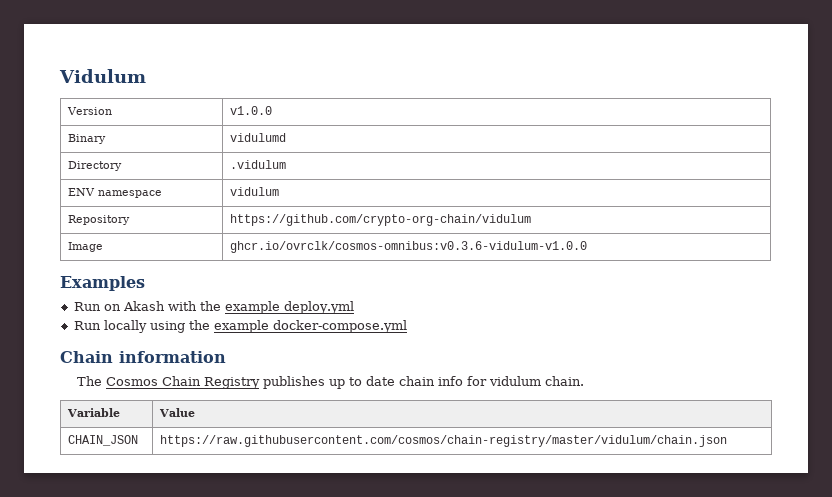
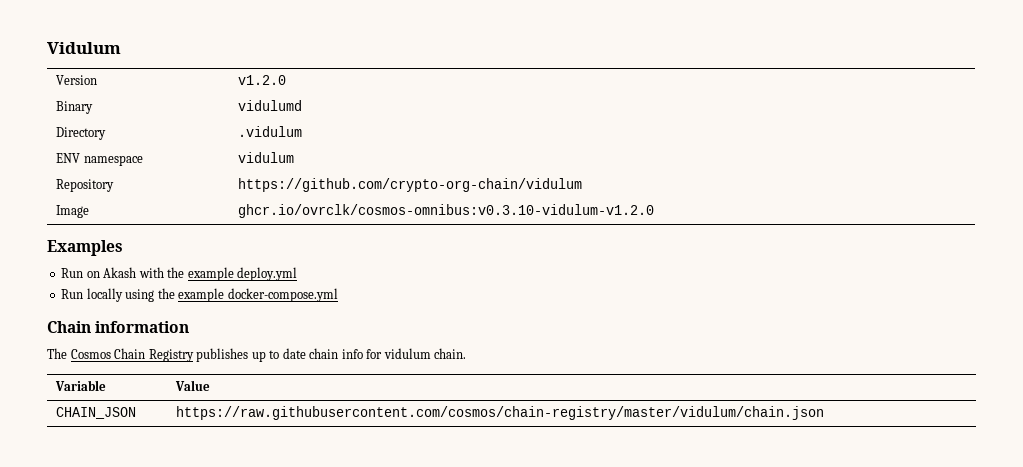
- Version | v1.0.0
+ Version | v1.2.0
- Image | ghcr.io/ovrclk/cosmos-omnibus:v0.3.6-vidulum-v1.0.0
+ Image | ghcr.io/ovrclk/cosmos-omnibus:v0.3.10-vidulum-v1.2.0

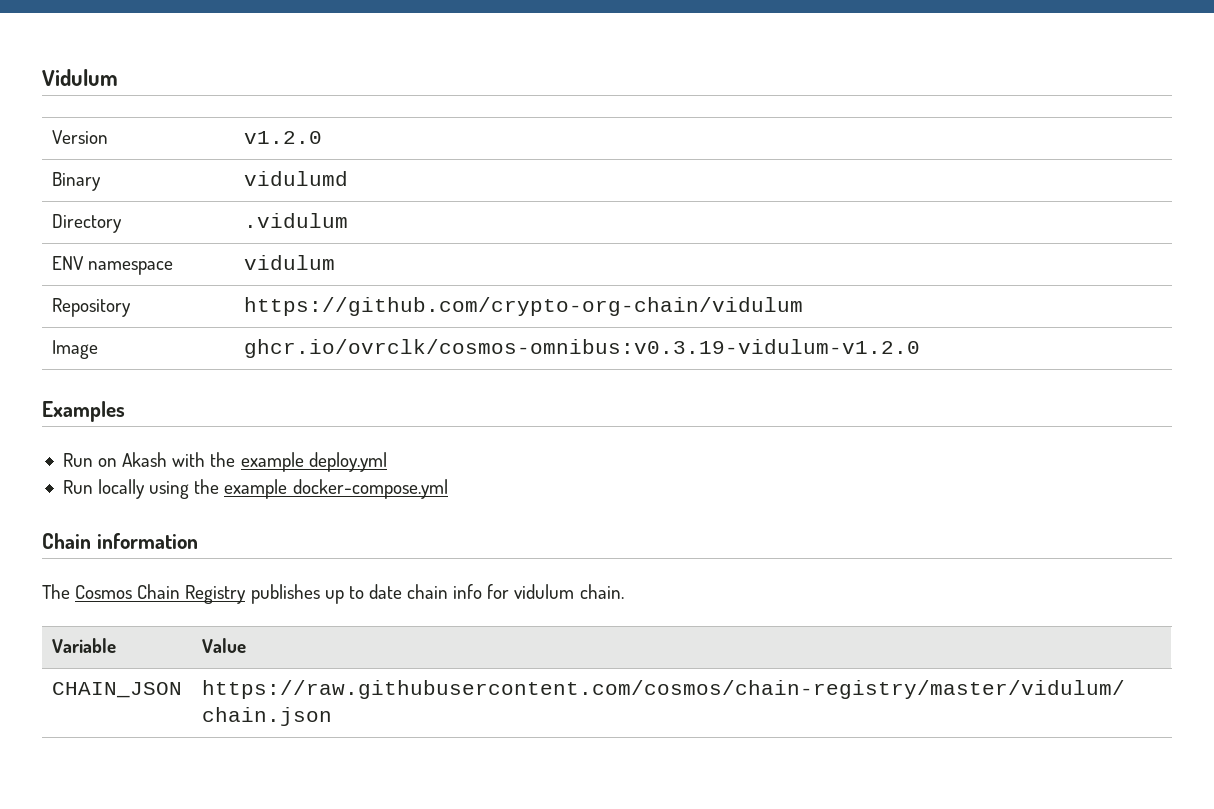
- Image | ghcr.io/ovrclk/cosmos-omnibus:v0.3.10-vidulum-v1.2.0
+ Image | ghcr.io/ovrclk/cosmos-omnibus:v0.3.19-vidulum-v1.2.0

